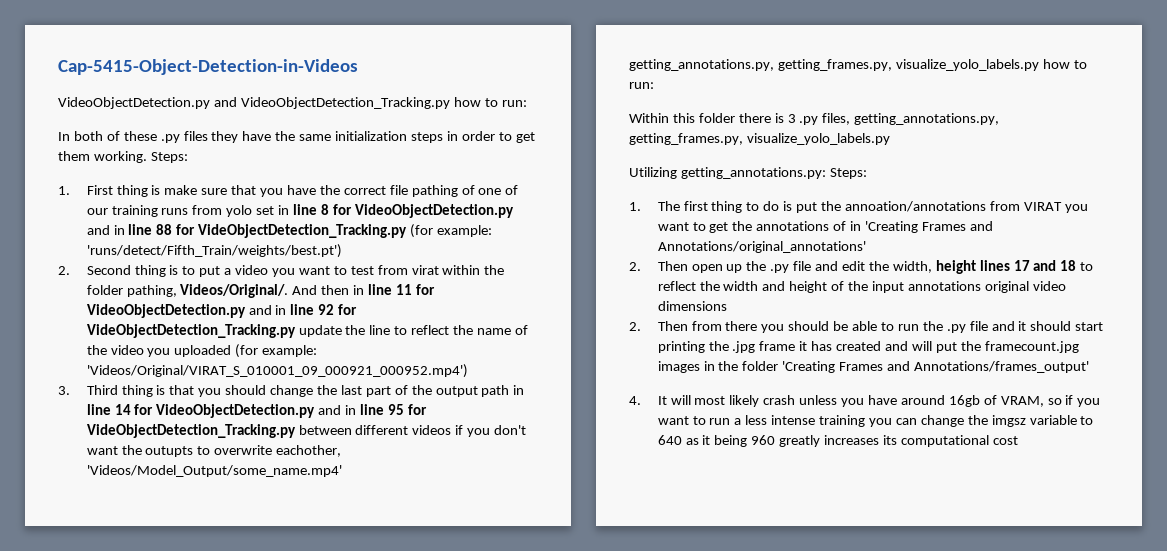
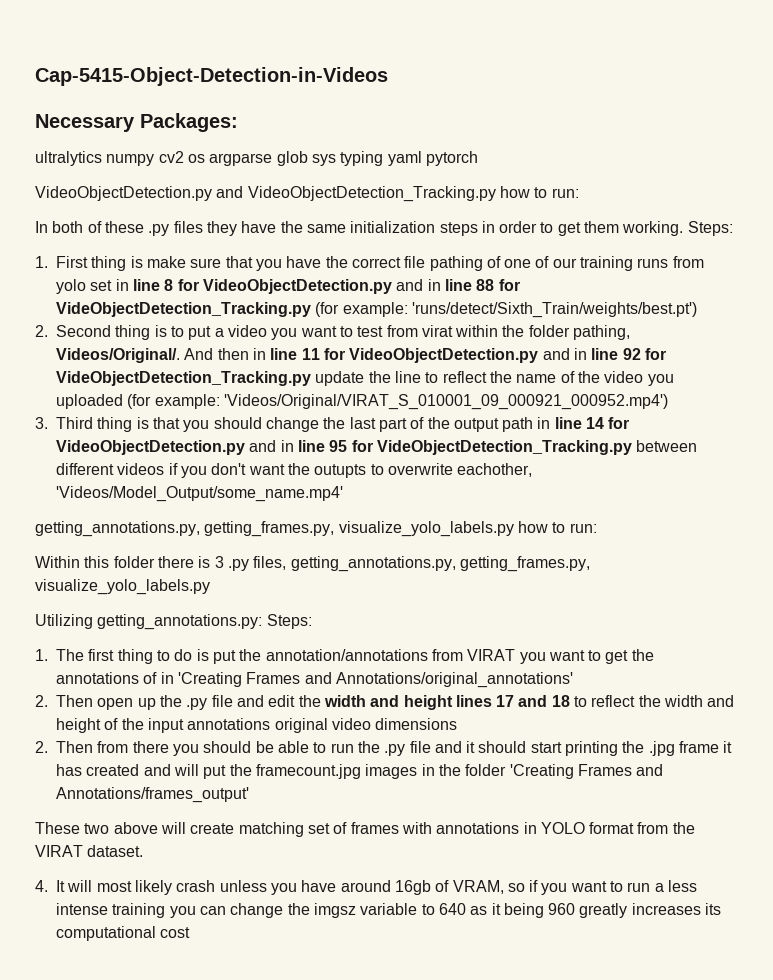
+ Necessary Packages:
+ ultralytics numpy cv2 os argparse glob sys typing yaml pytorch
- 1. First thing is make sure that you have the correct file pathing of one of our training runs from yolo set in line 8 for VideoObjectDetection.py and in line 88 for VideObjectDetection_Tracking.py (for example: 'runs/detect/Fifth_Train/weights/best.pt')
+ 1. First thing is make sure that you have the correct file pathing of one of our training runs from yolo set in line 8 for VideoObjectDetection.py and in line 88 for VideObjectDetection_Tracking.py (for example: 'runs/detect/Sixth_Train/weights/best.pt')
- 1. The first thing to do is put the annoation/annotations from VIRAT you want to get the annotations of in 'Creating Frames and Annotations/original_annotations'
+ 1. The first thing to do is put the annotation/annotations from VIRAT you want to get the annotations of in 'Creating Frames and Annotations/original_annotations'
- 2. Then open up the .py file and edit the width, height lines 17 and 18 to reflect the width and height of the input annotations original video dimensions
+ 2. Then open up the .py file and edit the width and height lines 17 and 18 to reflect the width and height of the input annotations original video dimensions
+ These two above will create matching set of frames with annotations in YOLO format from the VIRAT dataset.

